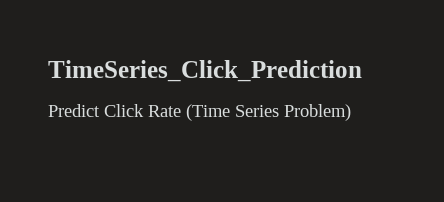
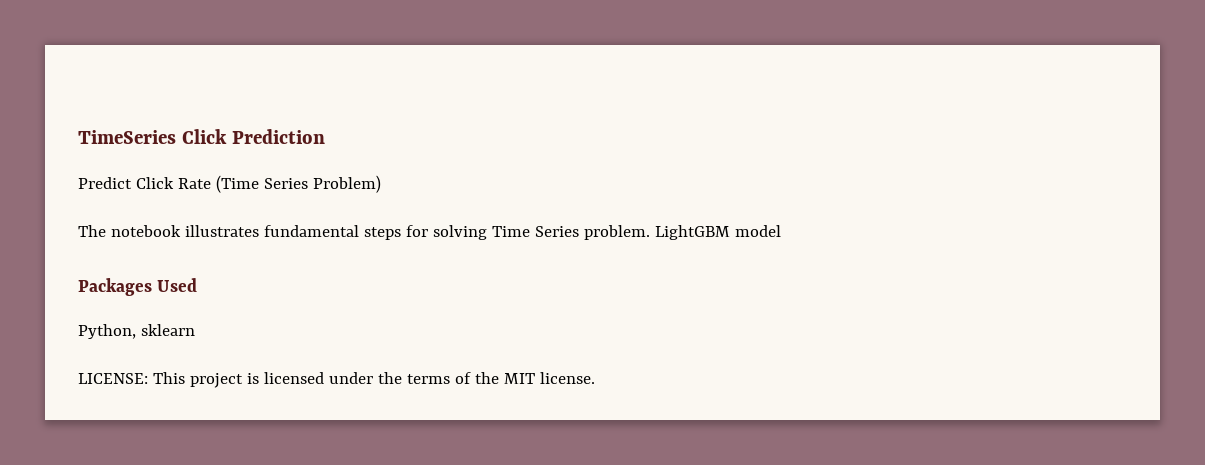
- TimeSeries_Click_Prediction
+ TimeSeries Click Prediction
+ The notebook illustrates fundamental steps for solving Time Series problem. LightGBM model
+ Packages Used
+ Python, sklearn
+ LICENSE: This project is licensed under the terms of the MIT license.

